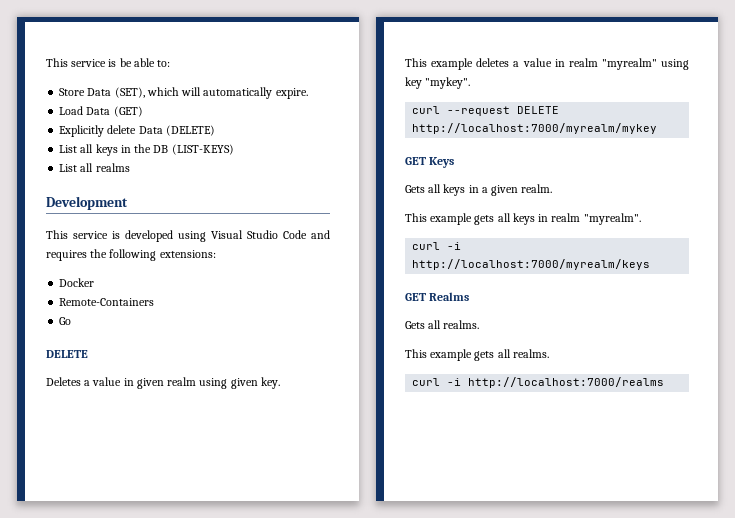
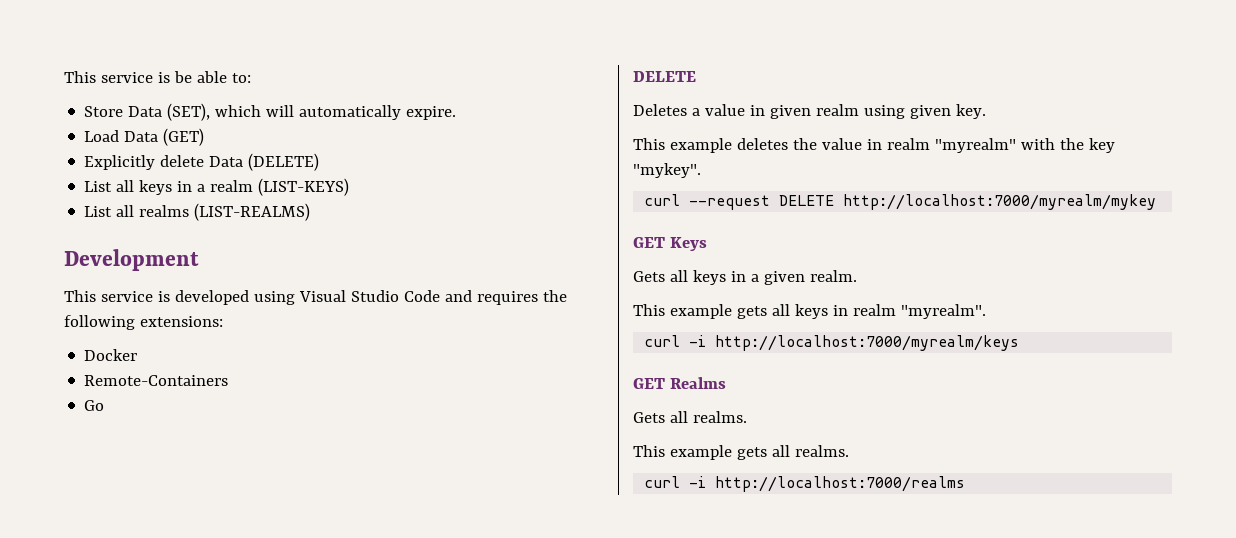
- List all keys in the DB (LIST-KEYS)
+ List all keys in a realm (LIST-KEYS)
- List all realms
+ List all realms (LIST-REALMS)
- This example deletes a value in realm "myrealm" using key "mykey".
+ This example deletes the value in realm "myrealm" with the key "mykey".

